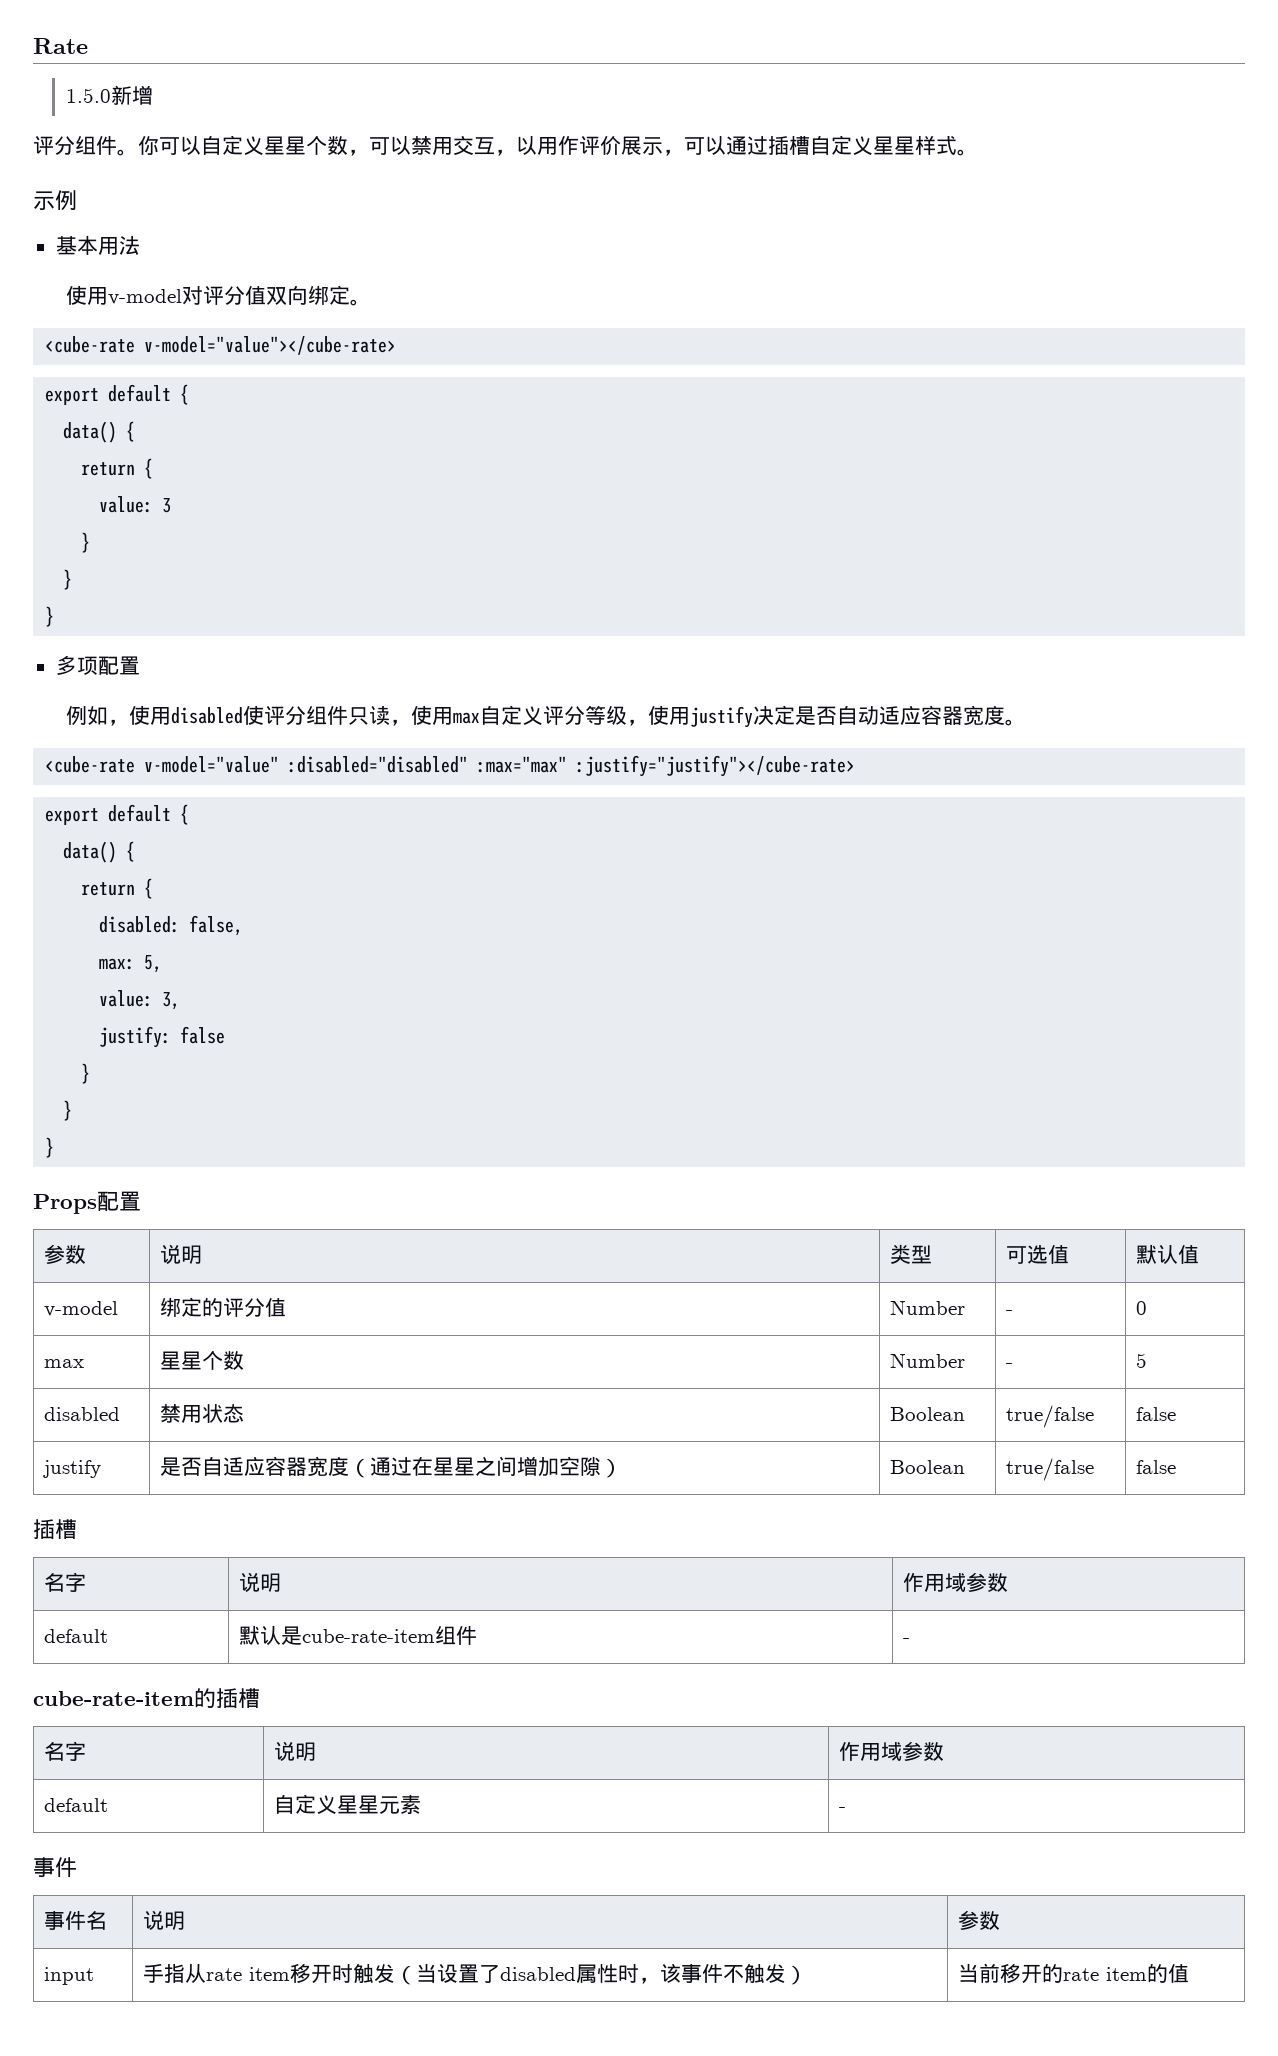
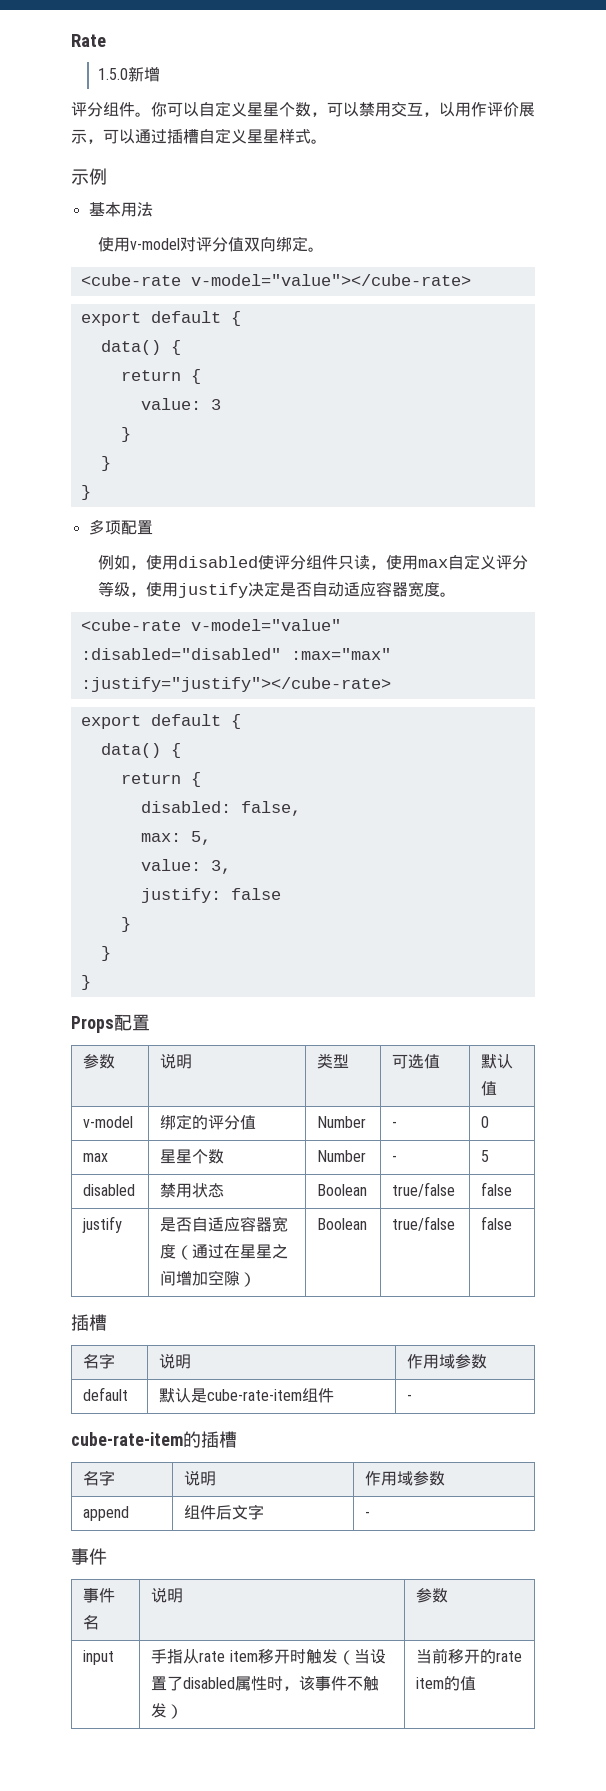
- default | 自定义星星元素 | -
+ append | 组件后文字 | -

